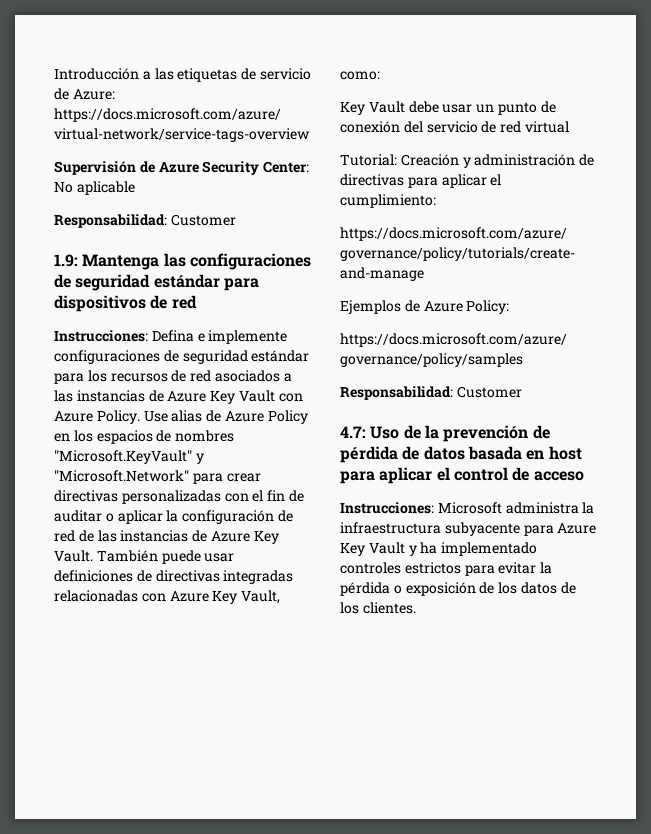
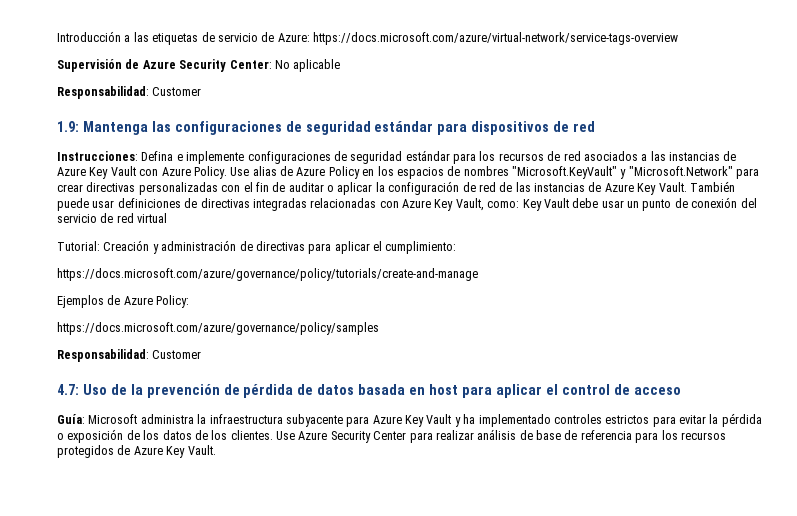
- También puede usar definiciones de directivas integradas relacionadas con Azure Key Vault, como:
- Key Vault debe usar un punto de conexión del servicio de red virtual
+ También puede usar definiciones de directivas integradas relacionadas con Azure Key Vault, como: Key Vault debe usar un punto de conexión del servicio de red virtual
- Instrucciones: Microsoft administra la infraestructura subyacente para Azure Key Vault y ha implementado controles estrictos para evitar la pérdida o exposición de los datos de los clientes.
+ Guía: Microsoft administra la infraestructura subyacente para Azure Key Vault y ha implementado controles estrictos para evitar la pérdida o exposición de los datos de los clientes.
+ Use Azure Security Center para realizar análisis de base de referencia para los recursos protegidos de Azure Key Vault.

